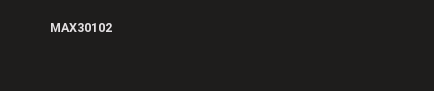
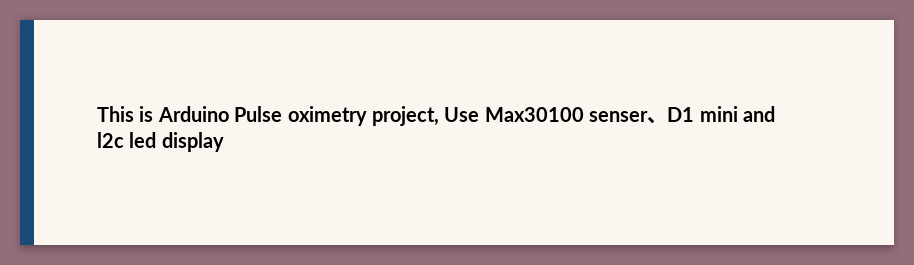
- MAX30102
+ This is Arduino Pulse oximetry project, Use Max30100 senser、D1 mini and l2c led display

